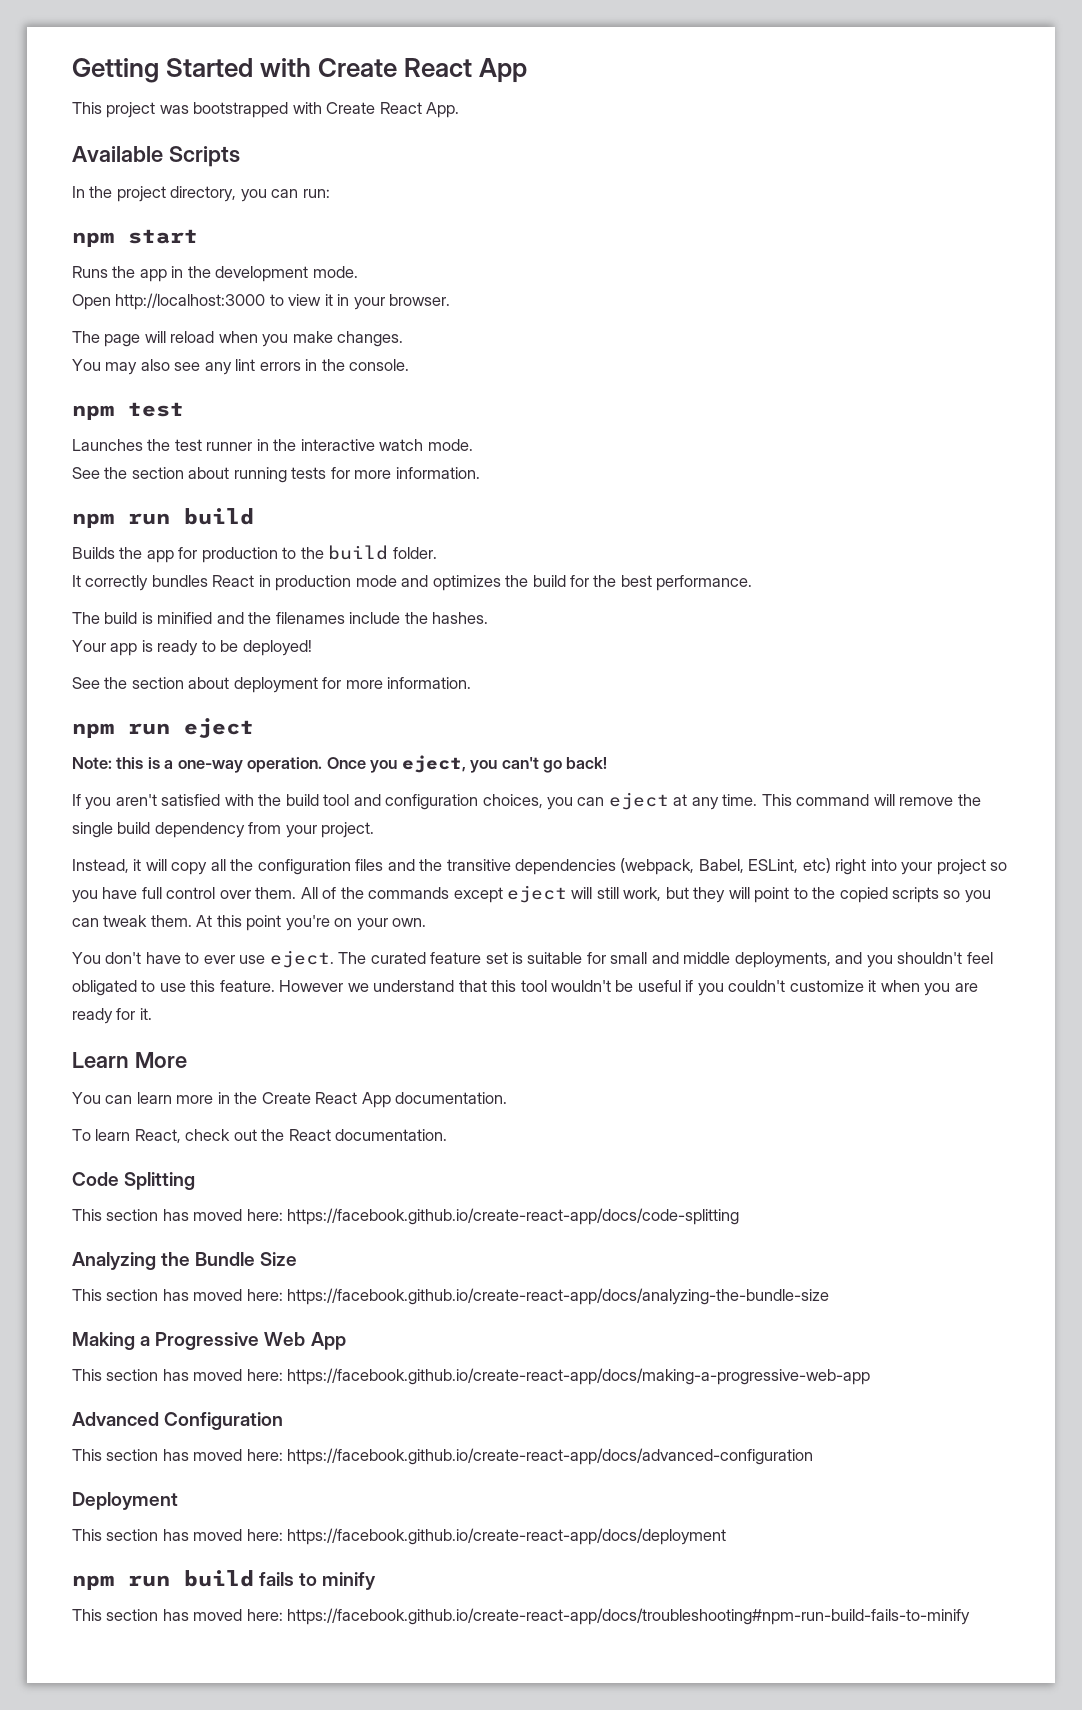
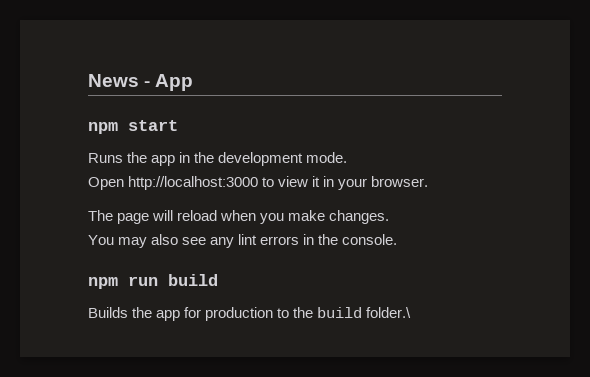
- Getting Started with Create React App
- This project was bootstrapped with Create React App.
- Available Scripts
- In the project directory, you can run:
+ News - App
- npm test
- Launches the test runner in the interactive watch mode.
- See the section about running tests for more information.
- Builds the app for production to the build folder.
- It correctly bundles React in production mode and optimizes the build for the best performance.
- The build is minified and the filenames include the hashes.
- Your app is ready to be deployed!
- See the section about deployment for more information.
- npm run eject
- Note: this is a one-way operation. Once you eject, you can't go back!
- If you aren't satisfied with the build tool and configuration choices, you can eject at any time. This command will remove the single build dependency from your project.
- Instead, it will copy all the configuration files and the transitive dependencies (webpack, Babel, ESLint, etc) right into your project so you have full control over them. All of the commands except eject will still work, but they will point to the copied scripts so you can tweak them. At this point you're on your own.
- You don't have to ever use eject. The curated feature set is suitable for small and middle deployments, and you shouldn't feel obligated to use this feature. However we understand that this tool wouldn't be useful if you couldn't customize it when you are ready for it.
- Learn More
- You can learn more in the Create React App documentation.
- To learn React, check out the React documentation.
- Code Splitting
- This section has moved here: https://facebook.github.io/create-react-app/docs/code-splitting
- Analyzing the Bundle Size
- This section has moved here: https://facebook.github.io/create-react-app/docs/analyzing-the-bundle-size
- Making a Progressive Web App
- This section has moved here: https://facebook.github.io/create-react-app/docs/making-a-progressive-web-app
- Advanced Configuration
- This section has moved here: https://facebook.github.io/create-react-app/docs/advanced-configuration
- Deployment
- This section has moved here: https://facebook.github.io/create-react-app/docs/deployment
- npm run build fails to minify
- This section has moved here: https://facebook.github.io/create-react-app/docs/troubleshooting#npm-run-build-fails-to-minify
+ Builds the app for production to the build folder.\

